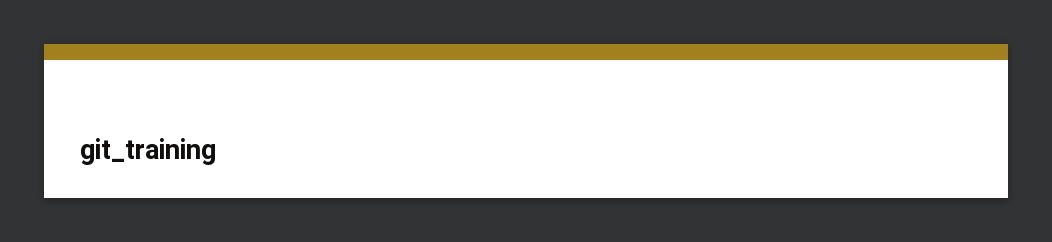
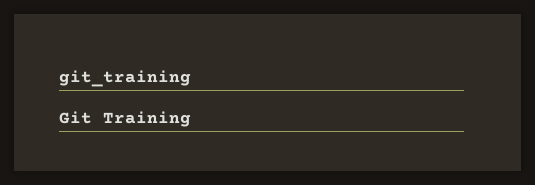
+ Git Training

